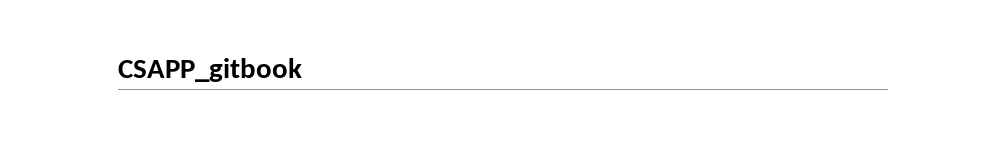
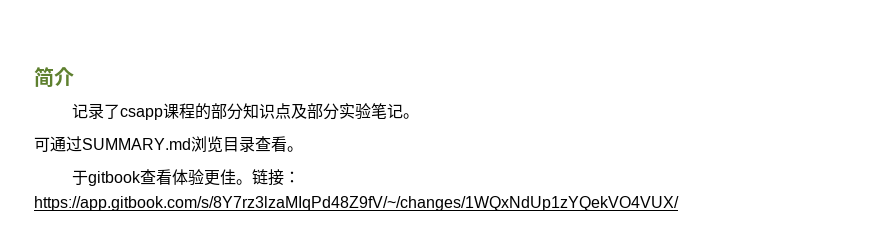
- CSAPP_gitbook
+ 简介
+ 记录了csapp课程的部分知识点及部分实验笔记。
+ 可通过SUMMARY.md浏览目录查看。
+ 于gitbook查看体验更佳。链接：https://app.gitbook.com/s/8Y7rz3lzaMIqPd48Z9fV/~/changes/1WQxNdUp1zYQekVO4VUX/

